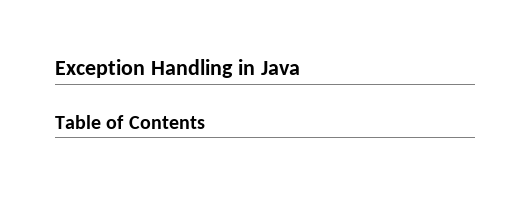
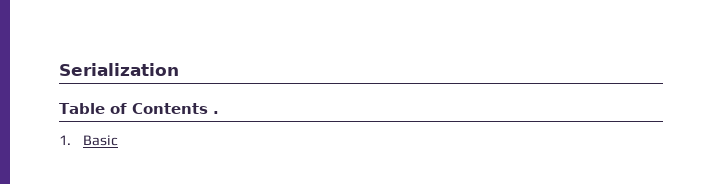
- Exception Handling in Java
+ Serialization
- Table of Contents
+ Table of Contents .
+ 1. Basic

